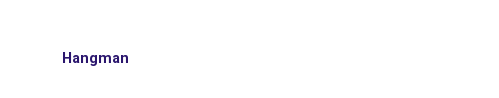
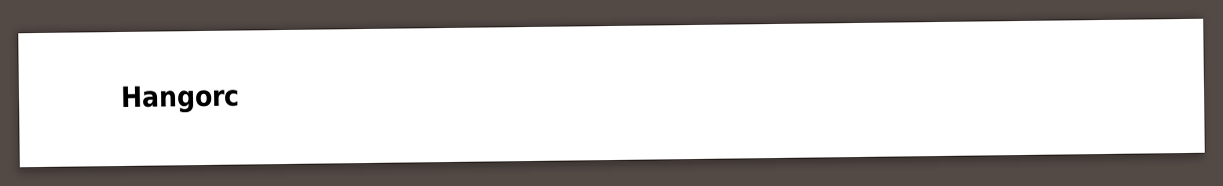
- Hangman
+ Hangorc

